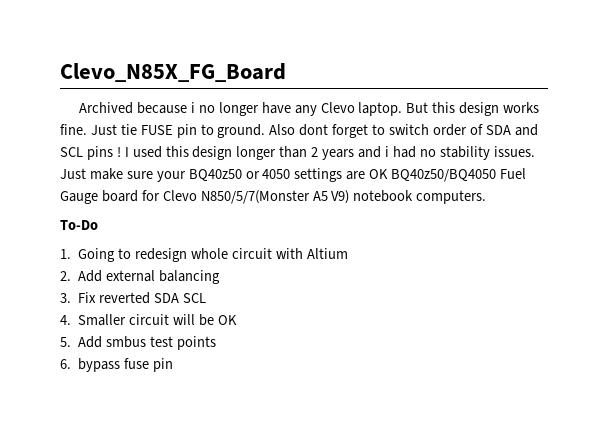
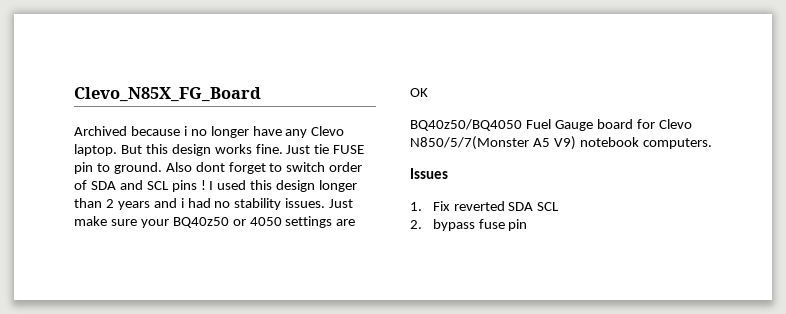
- Just make sure your BQ40z50 or 4050 settings are OK BQ40z50/BQ4050 Fuel Gauge board for Clevo N850/5/7(Monster A5 V9) notebook computers.
+ Just make sure your BQ40z50 or 4050 settings are OK
+ BQ40z50/BQ4050 Fuel Gauge board for Clevo N850/5/7(Monster A5 V9) notebook computers.
- To-Do
- 1. Going to redesign whole circuit with Altium
- 2. Add external balancing
- 3. Fix reverted SDA SCL
- 4. Smaller circuit will be OK
- 5. Add smbus test points
- 6. bypass fuse pin
+ Issues
+ 1. Fix reverted SDA SCL
+ 2. bypass fuse pin

